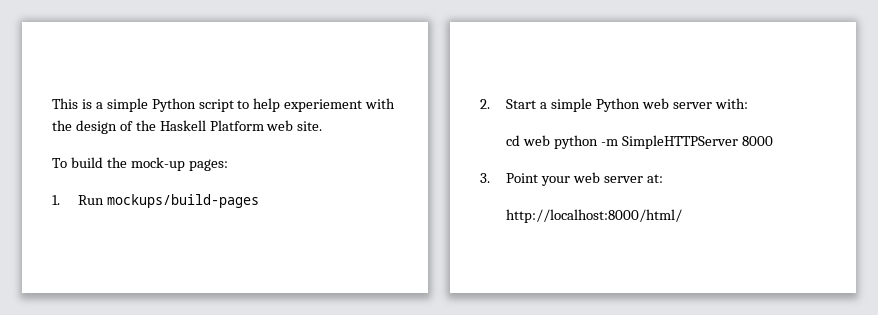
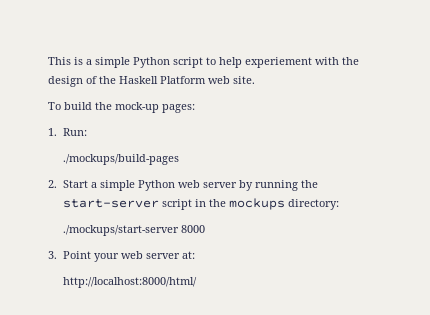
- 1. Run mockups/build-pages
+ 1. Run:
+ ./mockups/build-pages
- 2. Start a simple Python web server with:
- cd web python -m SimpleHTTPServer 8000
+ 2. Start a simple Python web server by running the start-server script in the mockups directory:
+ ./mockups/start-server 8000

